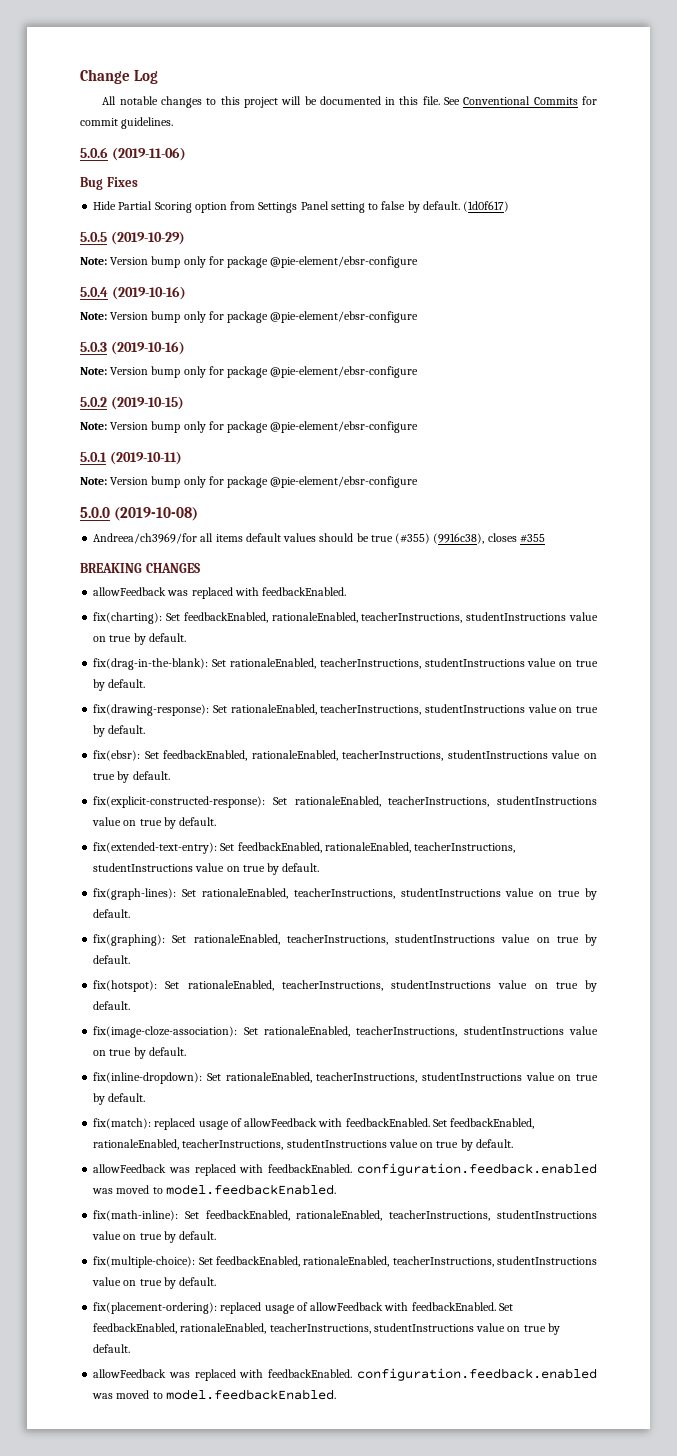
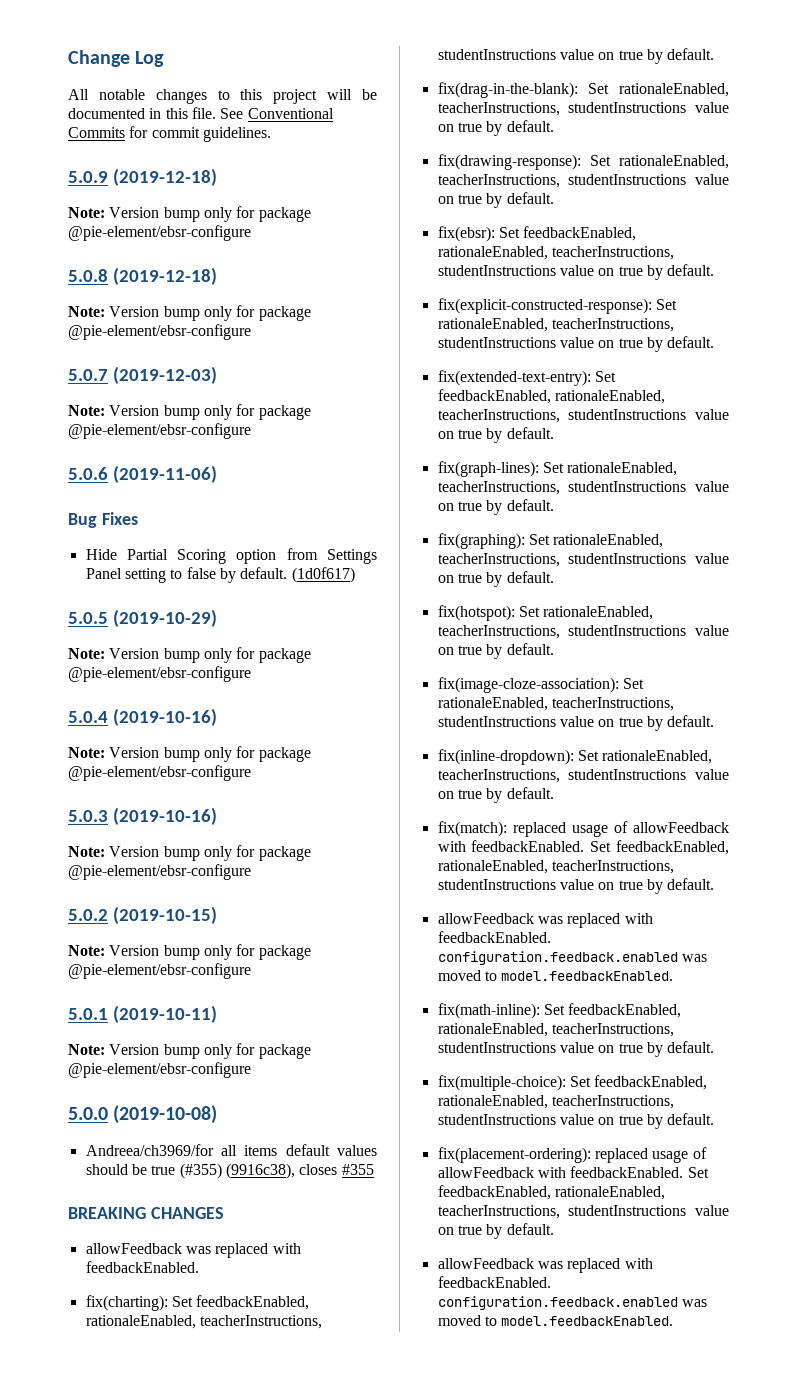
+ 5.0.9 (2019-12-18)
+ Note: Version bump only for package @pie-element/ebsr-configure
+ 5.0.8 (2019-12-18)
+ Note: Version bump only for package @pie-element/ebsr-configure
+ 5.0.7 (2019-12-03)
+ Note: Version bump only for package @pie-element/ebsr-configure

